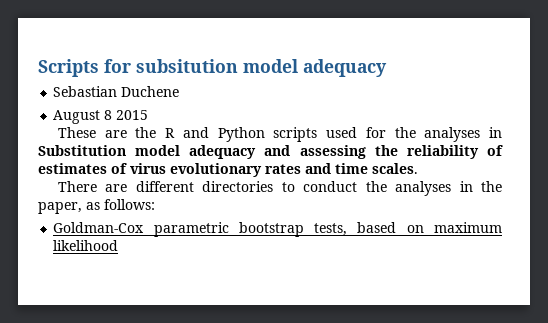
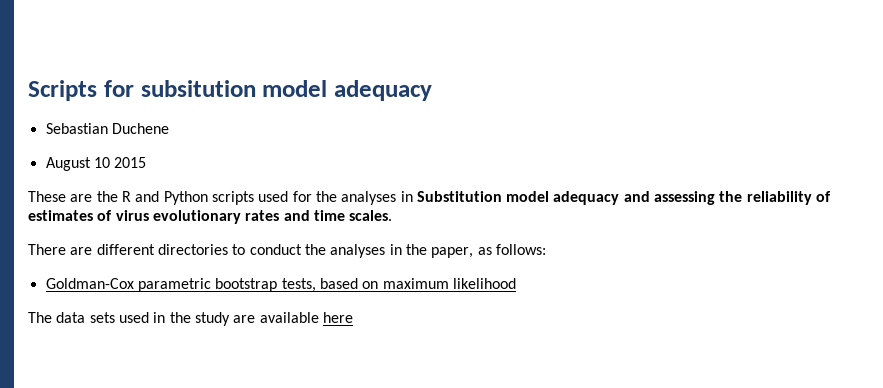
- August 8 2015
+ August 10 2015
+ The data sets used in the study are available here

